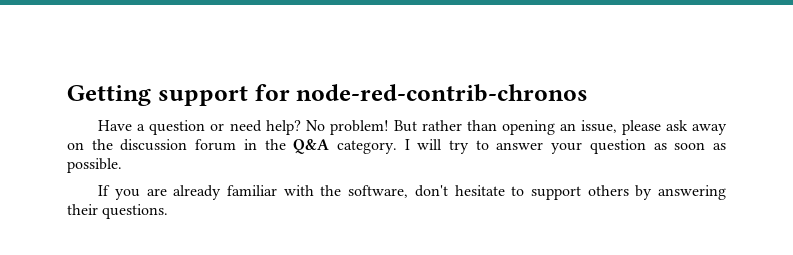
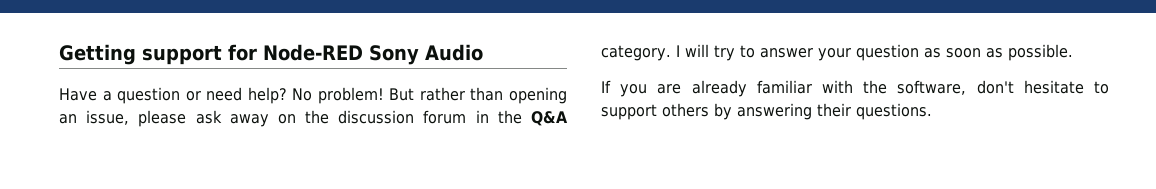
- Getting support for node-red-contrib-chronos
+ Getting support for Node-RED Sony Audio

